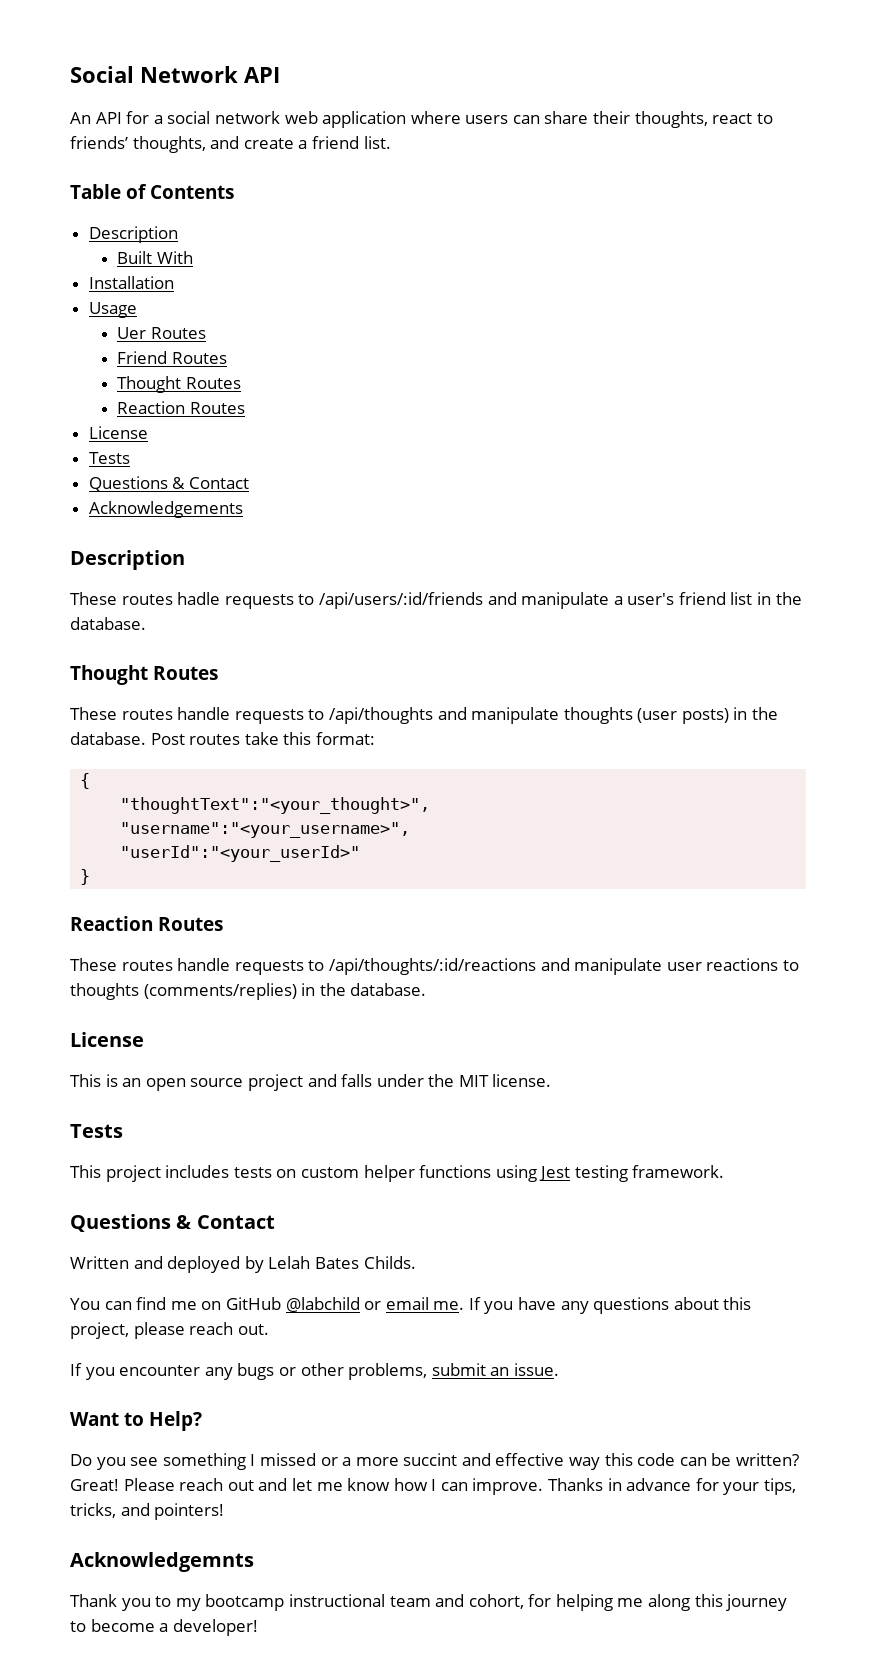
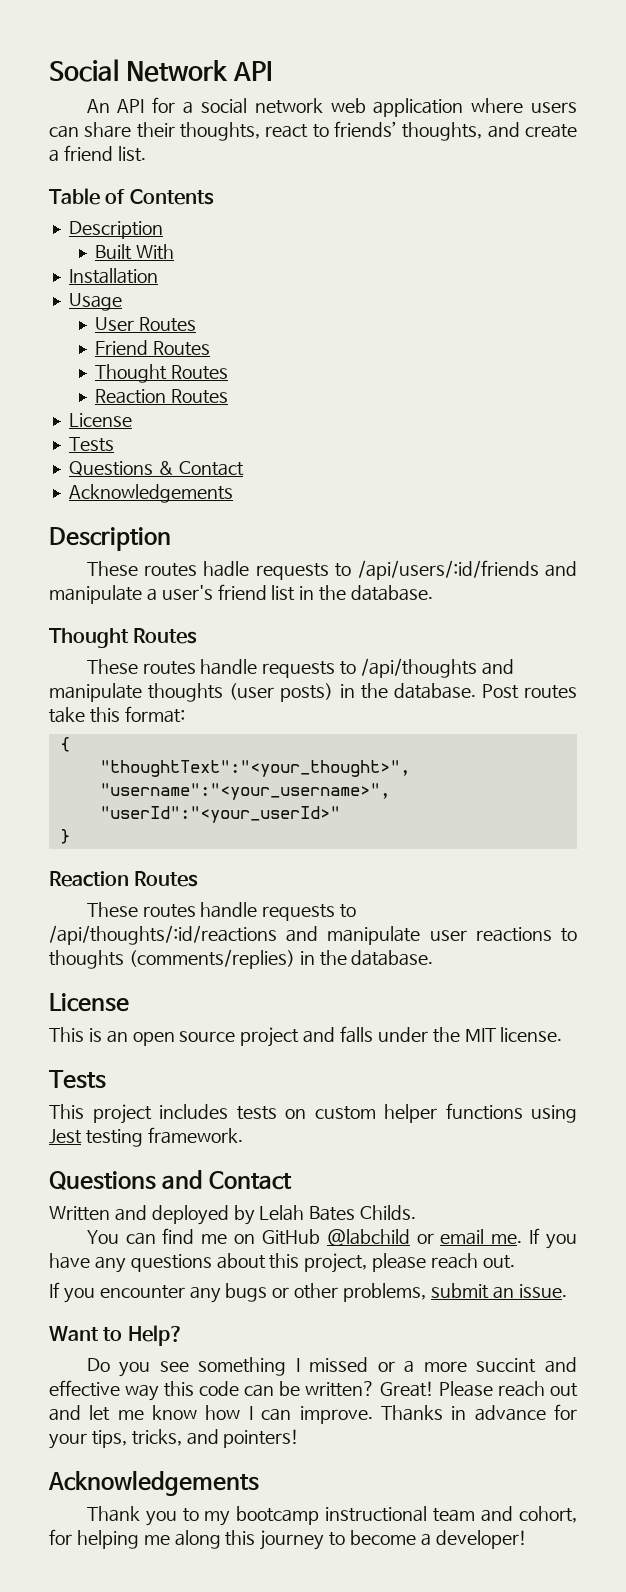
- Uer Routes
+ User Routes
  This project includes tests on custom helper functions using Jest testing framework.
- Questions & Contact
+ Questions and Contact
  Thanks in advance for your tips, tricks, and pointers!
- Acknowledgemnts
+ Acknowledgements

